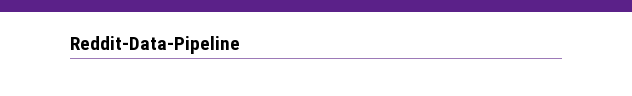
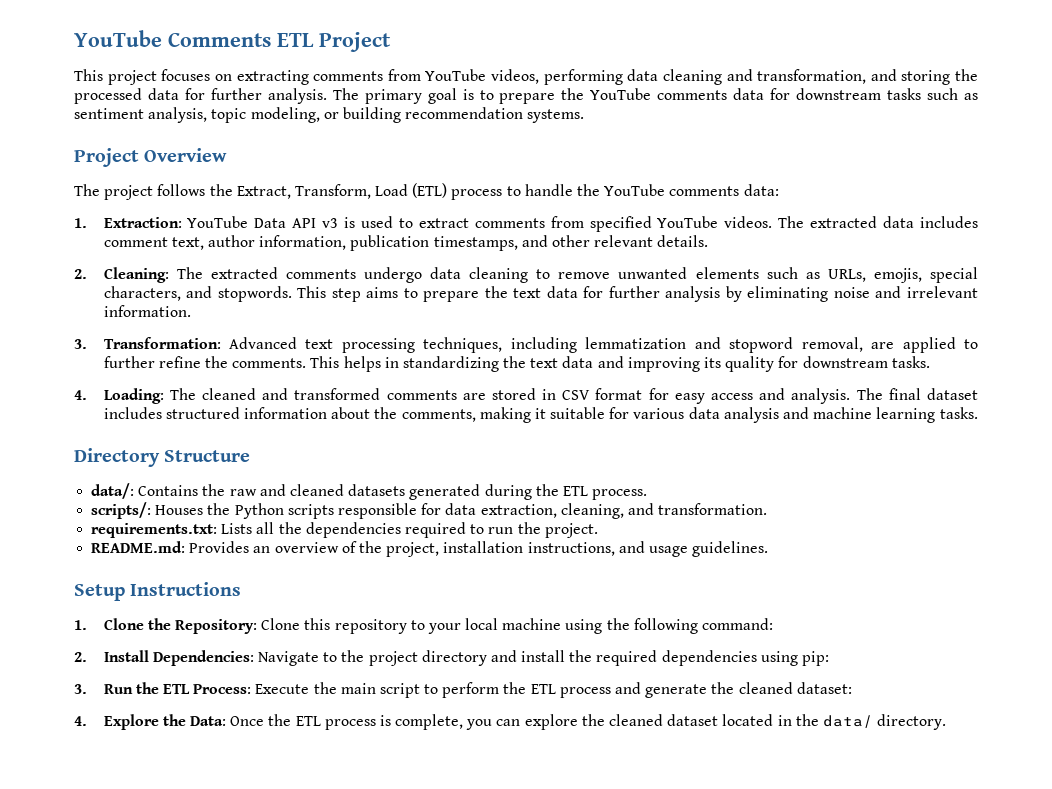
- Reddit-Data-Pipeline
+ YouTube Comments ETL Project
+ This project focuses on extracting comments from YouTube videos, performing data cleaning and transformation, and storing the processed data for further analysis. The primary goal is to prepare the YouTube comments data for downstream tasks such as sentiment analysis, topic modeling, or building recommendation systems.
+ Project Overview
+ The project follows the Extract, Transform, Load (ETL) process to handle the YouTube comments data:
+ 1. Extraction: YouTube Data API v3 is used to extract comments from specified YouTube videos. The extracted data includes comment text, author information, publication timestamps, and other relevant details.
+ 2. Cleaning: The extracted comments undergo data cleaning to remove unwanted elements such as URLs, emojis, special characters, and stopwords. This step aims to prepare the text data for further analysis by eliminating noise and irrelevant information.
+ 3. Transformation: Advanced text processing techniques, including lemmatization and stopword removal, are applied to further refine the comments. This helps in standardizing the text data and improving its quality for downstream tasks.
+ 4. Loading: The cleaned and transformed comments are stored in CSV format for easy access and analysis. The final dataset includes structured information about the comments, making it suitable for various data analysis and machine learning tasks.
+ Directory Structure
+ data/: Contains the raw and cleaned datasets generated during the ETL process.
+ scripts/: Houses the Python scripts responsible for data extraction, cleaning, and transformation.
+ requirements.txt: Lists all the dependencies required to run the project.
+ README.md: Provides an overview of the project, installation instructions, and usage guidelines.
+ Setup Instructions
+ 1. Clone the Repository: Clone this repository to your local machine using the following command:
+ 2. Install Dependencies: Navigate to the project directory and install the required dependencies using pip:
+ 3. Run the ETL Process: Execute the main script to perform the ETL process and generate the cleaned dataset:
+ 4. Explore the Data: Once the ETL process is complete, you can explore the cleaned dataset located in the data/ directory.

